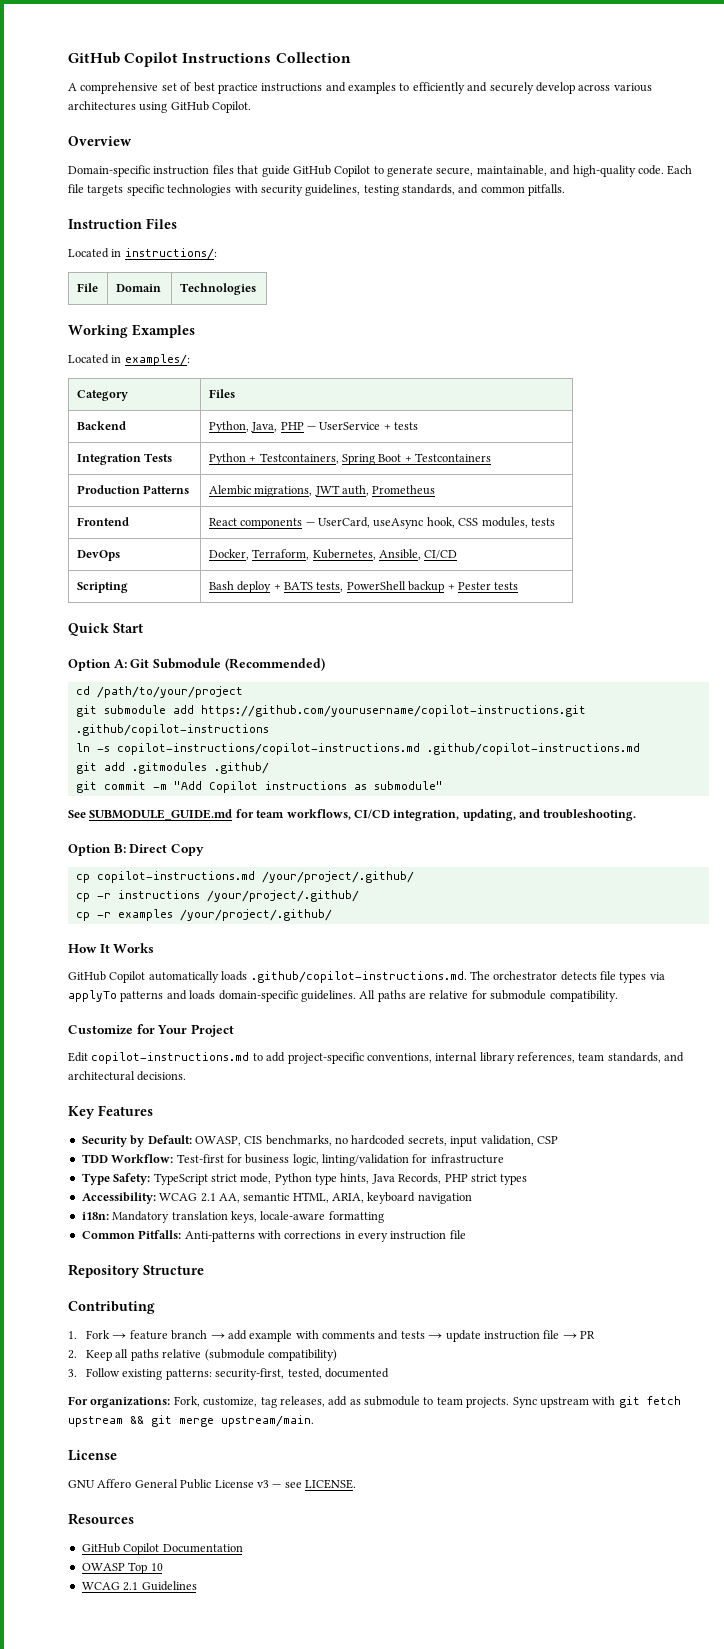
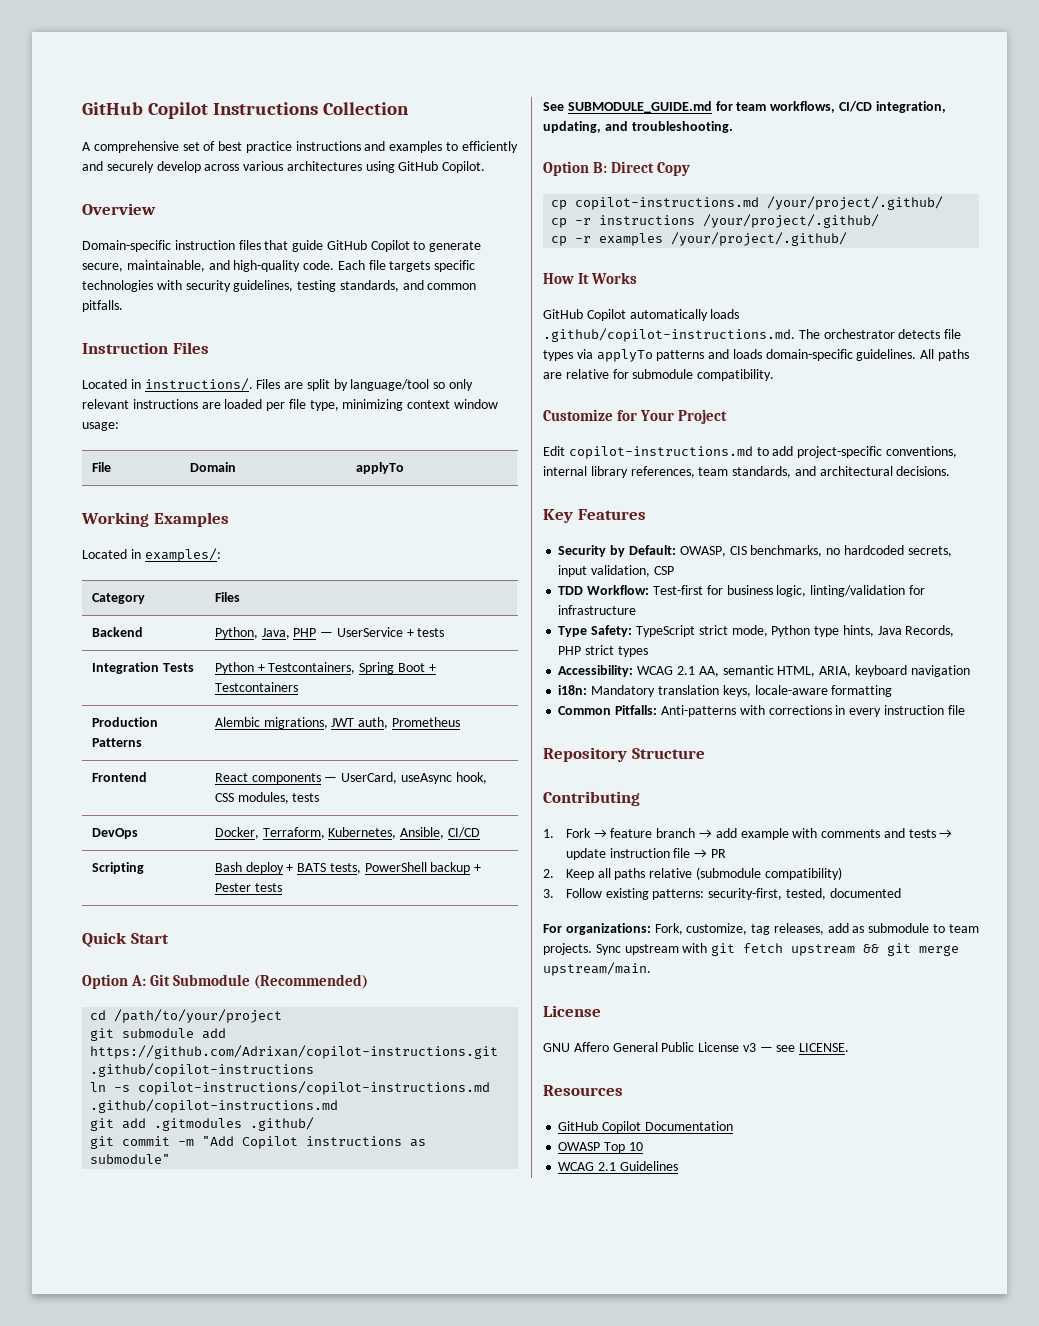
- Located in instructions/:
+ Located in instructions/. Files are split by language/tool so only relevant instructions are loaded per file type, minimizing context window usage:
- File | Domain | Technologies
+ File | Domain | applyTo
- git submodule add https://github.com/yourusername/copilot-instructions.git .github/copilot-instructions
+ git submodule add https://github.com/Adrixan/copilot-instructions.git .github/copilot-instructions

